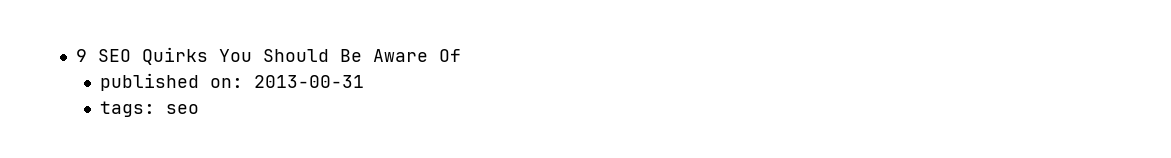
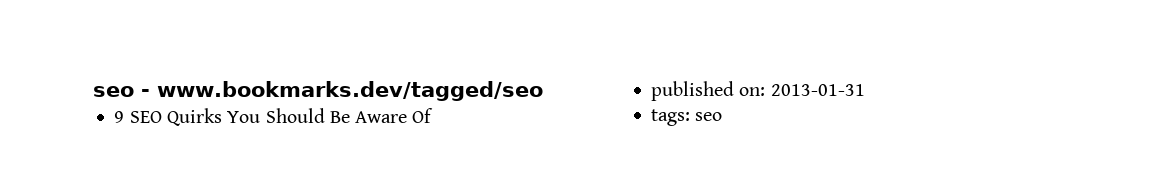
+ seo - www.bookmarks.dev/tagged/seo
- published on: 2013-00-31
+ published on: 2013-01-31

